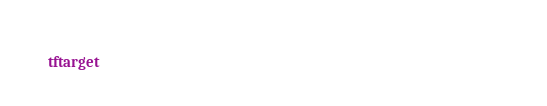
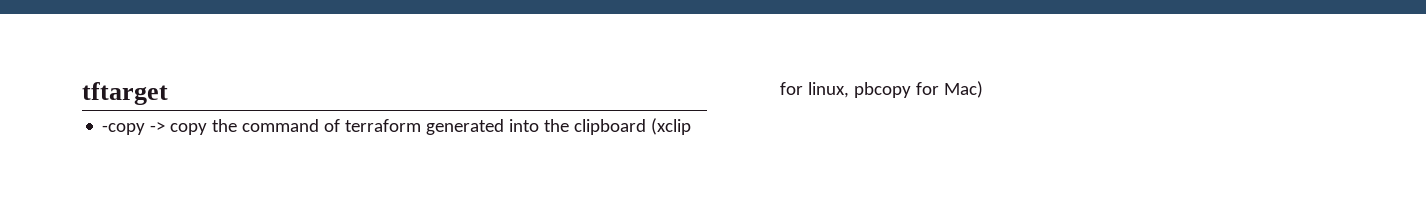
+ -copy -> copy the command of terraform generated into the clipboard (xclip for linux, pbcopy for Mac)

